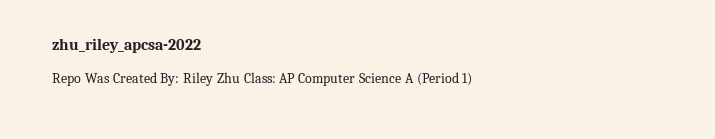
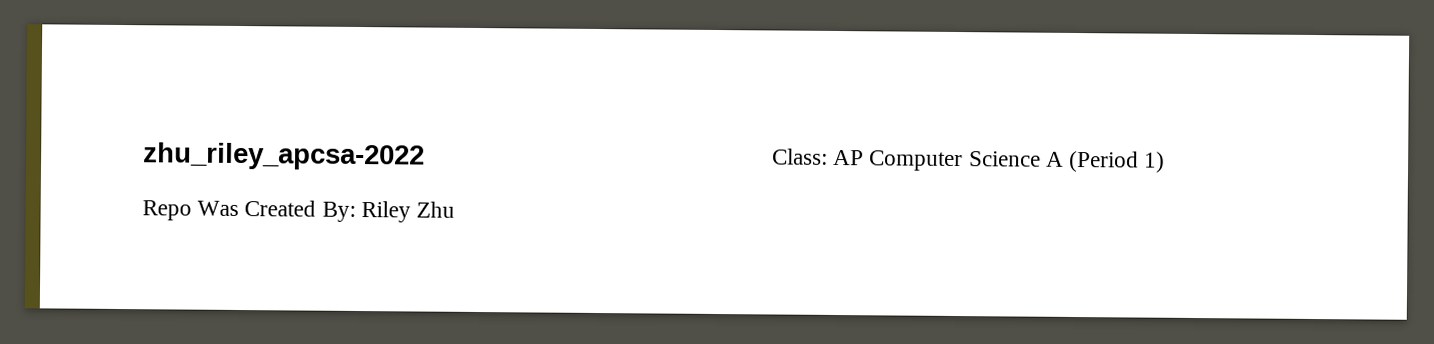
- Repo Was Created By: Riley Zhu Class: AP Computer Science A (Period 1)
+ Repo Was Created By: Riley Zhu
+ Class: AP Computer Science A (Period 1)

